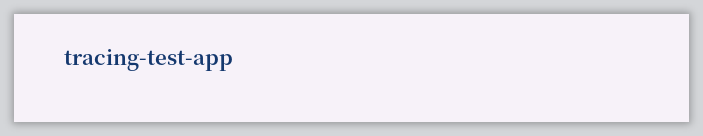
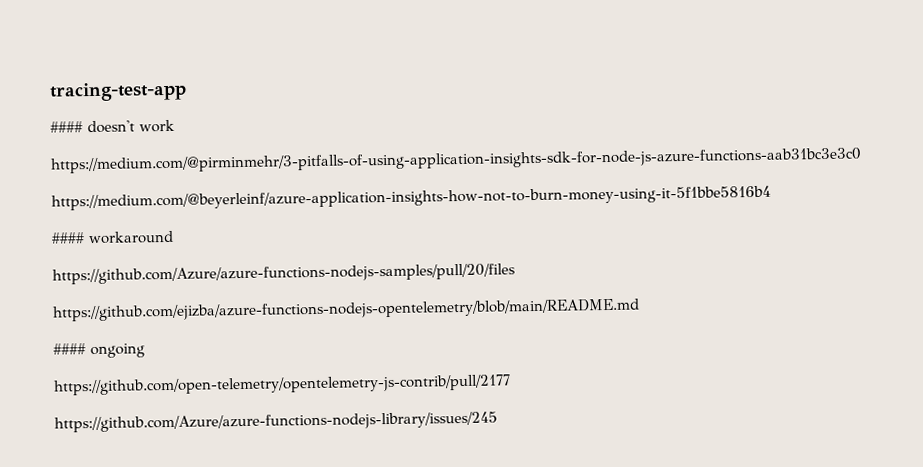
+ #### doesn't work
+ https://medium.com/@pirminmehr/3-pitfalls-of-using-application-insights-sdk-for-node-js-azure-functions-aab31bc3e3c0
+ https://medium.com/@beyerleinf/azure-application-insights-how-not-to-burn-money-using-it-5f1bbe5816b4
+ #### workaround
+ https://github.com/Azure/azure-functions-nodejs-samples/pull/20/files
+ https://github.com/ejizba/azure-functions-nodejs-opentelemetry/blob/main/README.md
+ #### ongoing
+ https://github.com/open-telemetry/opentelemetry-js-contrib/pull/2177
+ https://github.com/Azure/azure-functions-nodejs-library/issues/245

